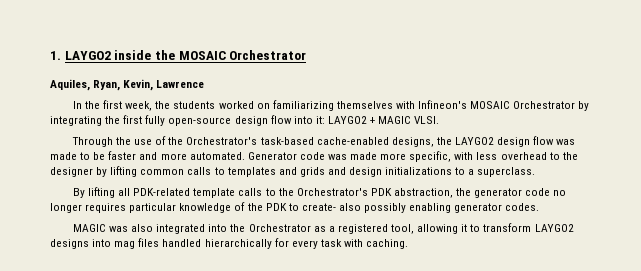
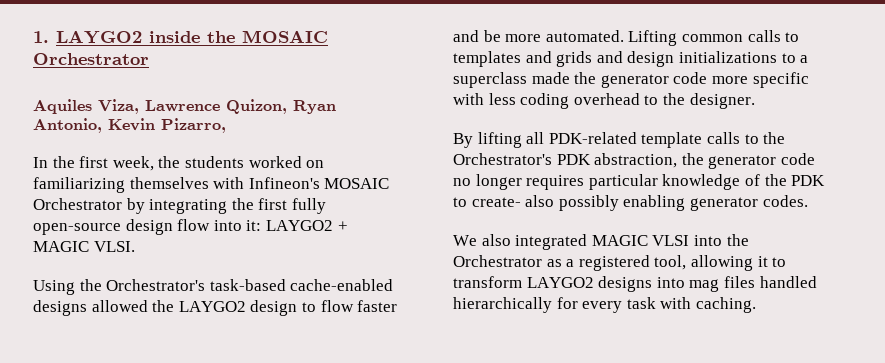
- Aquiles, Ryan, Kevin, Lawrence
+ Aquiles Viza, Lawrence Quizon, Ryan Antonio, Kevin Pizarro,
- Through the use of the Orchestrator's task-based cache-enabled designs, the LAYGO2 design flow was made to be faster and more automated.
+ Using the Orchestrator's task-based cache-enabled designs allowed the LAYGO2 design to flow faster and be more automated.
- Generator code was made more specific, with less overhead to the designer by lifting common calls to templates and grids and design initializations to a superclass.
+ Lifting common calls to templates and grids and design initializations to a superclass made the generator code more specific with less coding overhead to the designer.
- MAGIC was also integrated into the Orchestrator as a registered tool, allowing it to transform LAYGO2 designs into mag files handled hierarchically for every task with caching.
+ We also integrated MAGIC VLSI into the Orchestrator as a registered tool, allowing it to transform LAYGO2 designs into mag files handled hierarchically for every task with caching.

